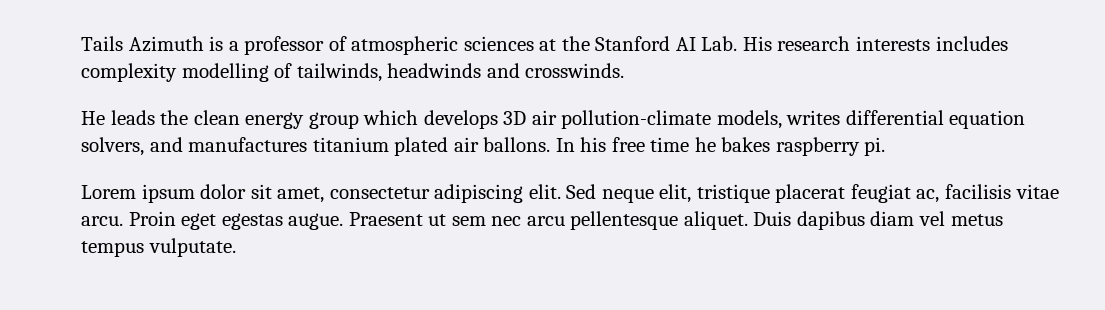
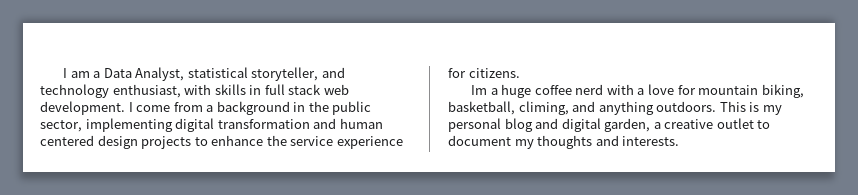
- Tails Azimuth is a professor of atmospheric sciences at the Stanford AI Lab. His research interests includes complexity modelling of tailwinds, headwinds and crosswinds.
- He leads the clean energy group which develops 3D air pollution-climate models, writes differential equation solvers, and manufactures titanium plated air ballons. In his free time he bakes raspberry pi.
- Lorem ipsum dolor sit amet, consectetur adipiscing elit. Sed neque elit, tristique placerat feugiat ac, facilisis vitae arcu. Proin eget egestas augue. Praesent ut sem nec arcu pellentesque aliquet. Duis dapibus diam vel metus tempus vulputate.
+ I am a Data Analyst, statistical storyteller, and technology enthusiast, with skills in full stack web development. I come from a background in the public sector, implementing digital transformation and human centered design projects to enhance the service experience for citizens.
+ Im a huge coffee nerd with a love for mountain biking, basketball, climing, and anything outdoors. This is my personal blog and digital garden, a creative outlet to document my thoughts and interests.

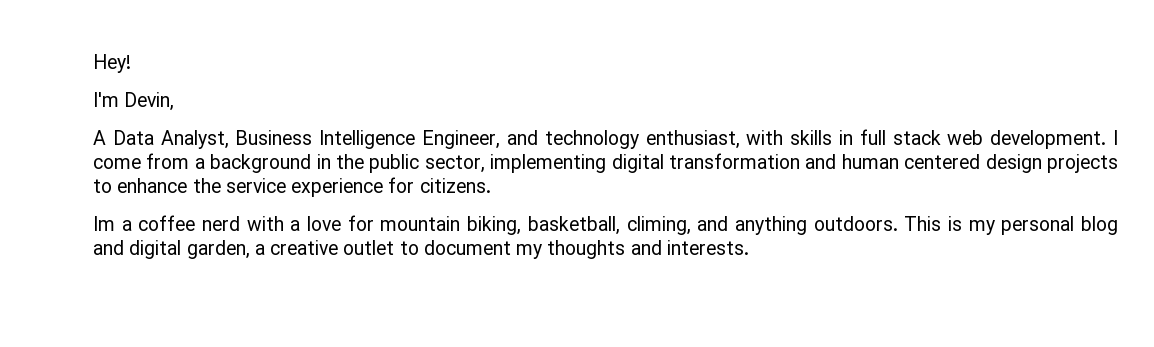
- I am a Data Analyst, statistical storyteller, and technology enthusiast, with skills in full stack web development.
+ Hey!
+ I'm Devin,
+ A Data Analyst, Business Intelligence Engineer, and technology enthusiast, with skills in full stack web development.
- Im a huge coffee nerd with a love for mountain biking, basketball, climing, and anything outdoors.
+ Im a coffee nerd with a love for mountain biking, basketball, climing, and anything outdoors.

